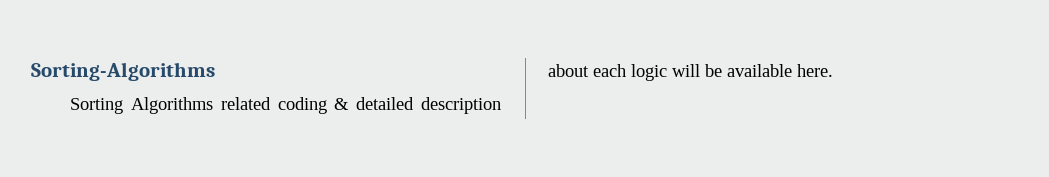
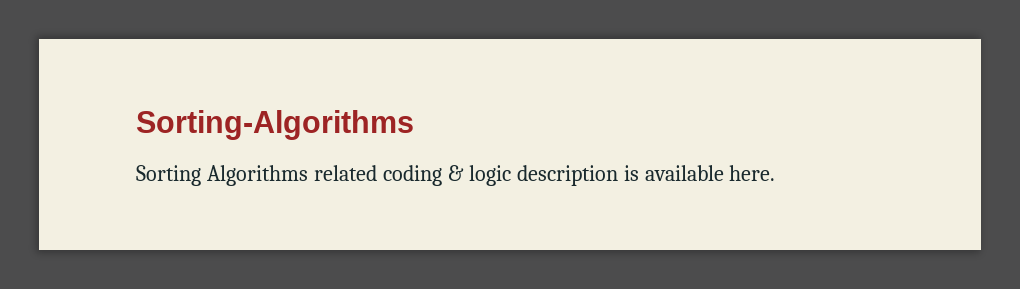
- Sorting Algorithms related coding & detailed description about each logic will be available here.
+ Sorting Algorithms related coding & logic description is available here.

